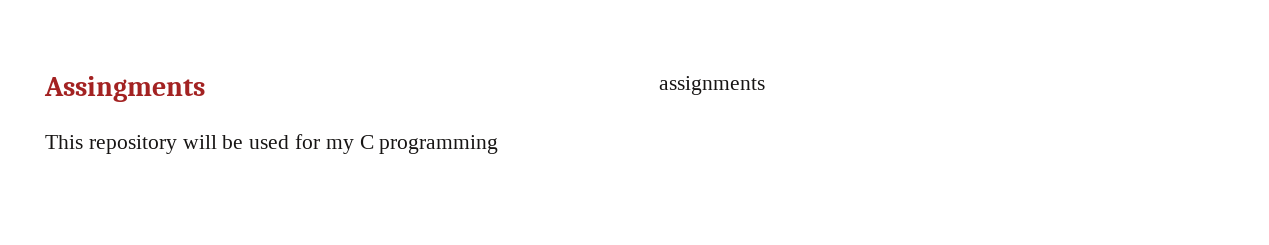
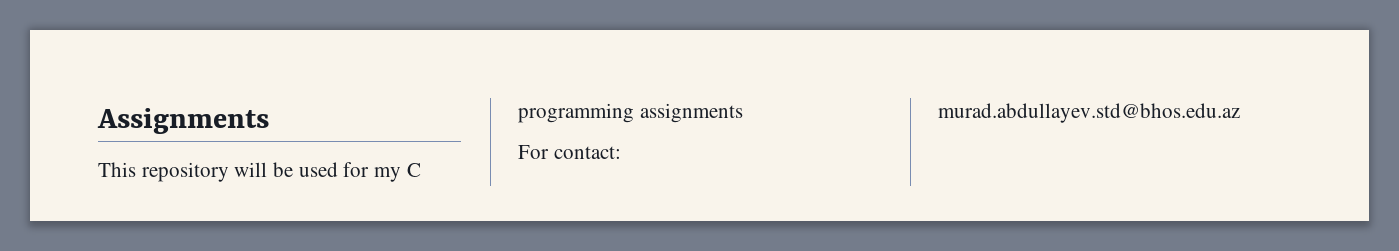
- Assingments
+ Assignments
+ For contact: murad.abdullayev.std@bhos.edu.az

